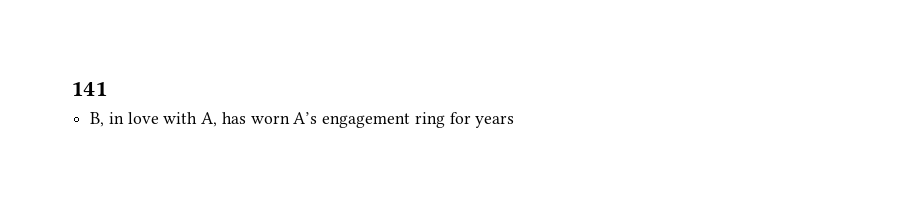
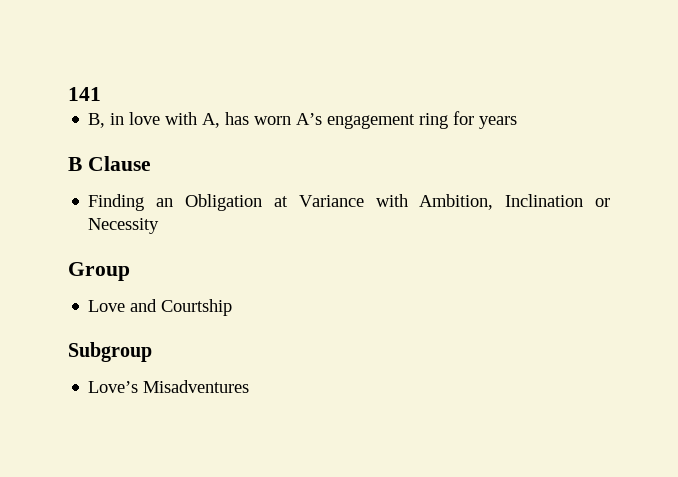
+ B Clause
+ Finding an Obligation at Variance with Ambition, Inclination or Necessity
+ Group
+ Love and Courtship
+ Subgroup
+ Love’s Misadventures

